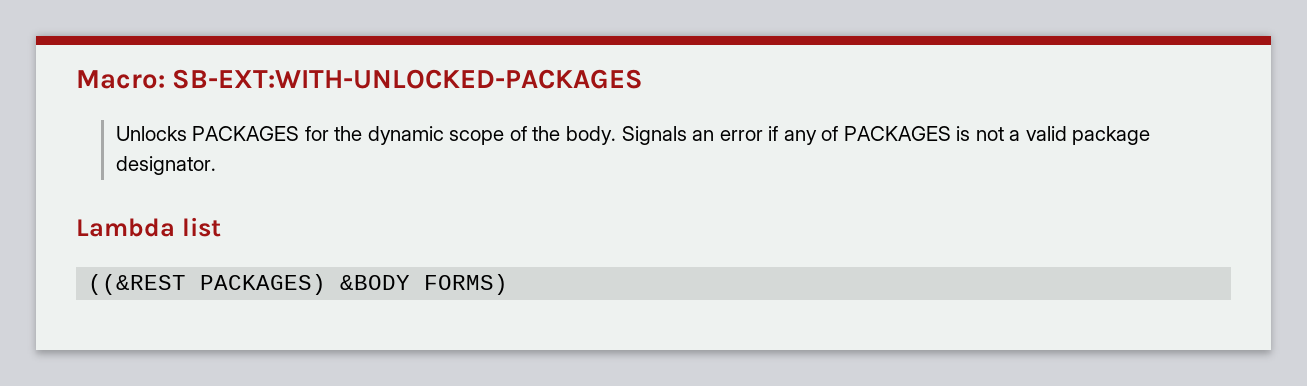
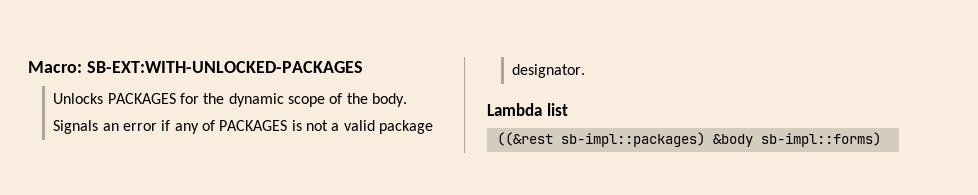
- ((&REST PACKAGES) &BODY FORMS)
+ ((&rest sb-impl::packages) &body sb-impl::forms)

